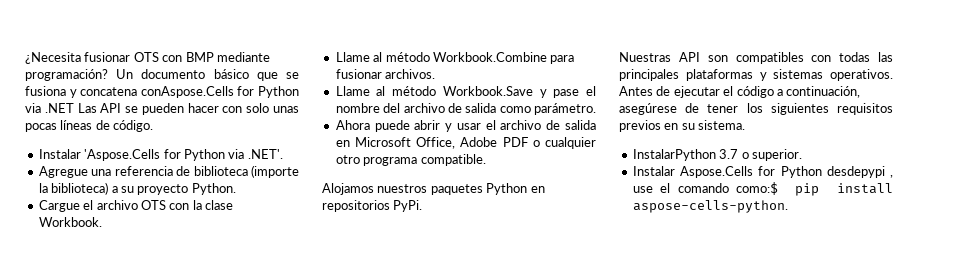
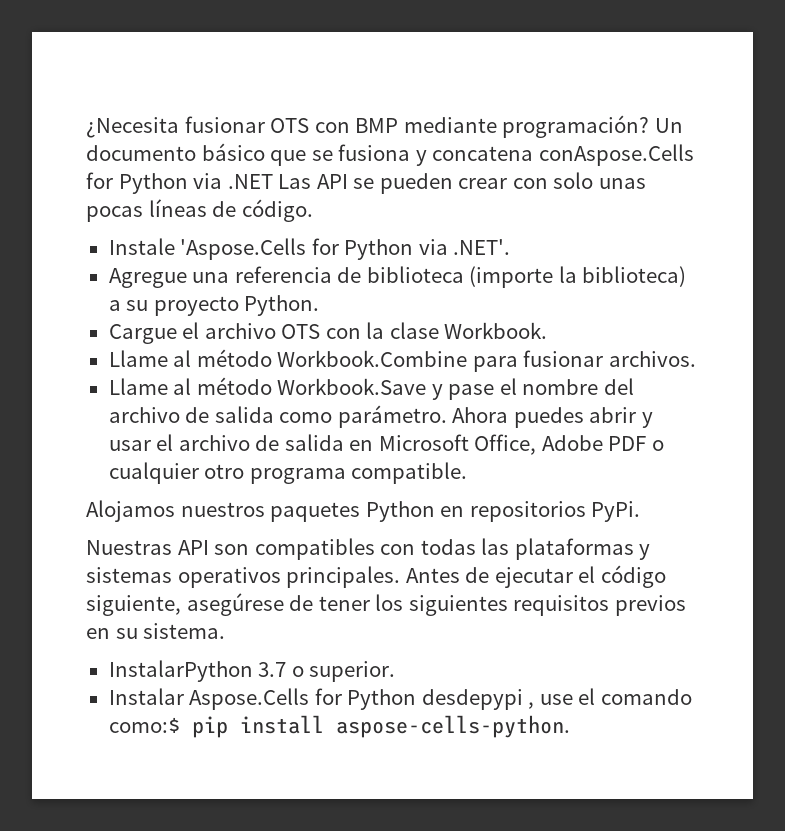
- Un documento básico que se fusiona y concatena conAspose.Cells for Python via .NET Las API se pueden hacer con solo unas pocas líneas de código.
+ Un documento básico que se fusiona y concatena conAspose.Cells for Python via .NET Las API se pueden crear con solo unas pocas líneas de código.
- Instalar 'Aspose.Cells for Python via .NET'.
+ Instale 'Aspose.Cells for Python via .NET'.
- Llame al método Workbook.Save y pase el nombre del archivo de salida como parámetro.
- Ahora puede abrir y usar el archivo de salida en Microsoft Office, Adobe PDF o cualquier otro programa compatible.
+ Llame al método Workbook.Save y pase el nombre del archivo de salida como parámetro. Ahora puedes abrir y usar el archivo de salida en Microsoft Office, Adobe PDF o cualquier otro programa compatible.
- Nuestras API son compatibles con todas las principales plataformas y sistemas operativos.
+ Nuestras API son compatibles con todas las plataformas y sistemas operativos principales.
- Antes de ejecutar el código a continuación, asegúrese de tener los siguientes requisitos previos en su sistema.
+ Antes de ejecutar el código siguiente, asegúrese de tener los siguientes requisitos previos en su sistema.

